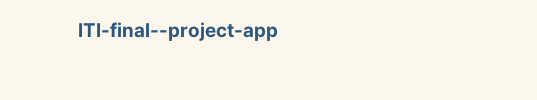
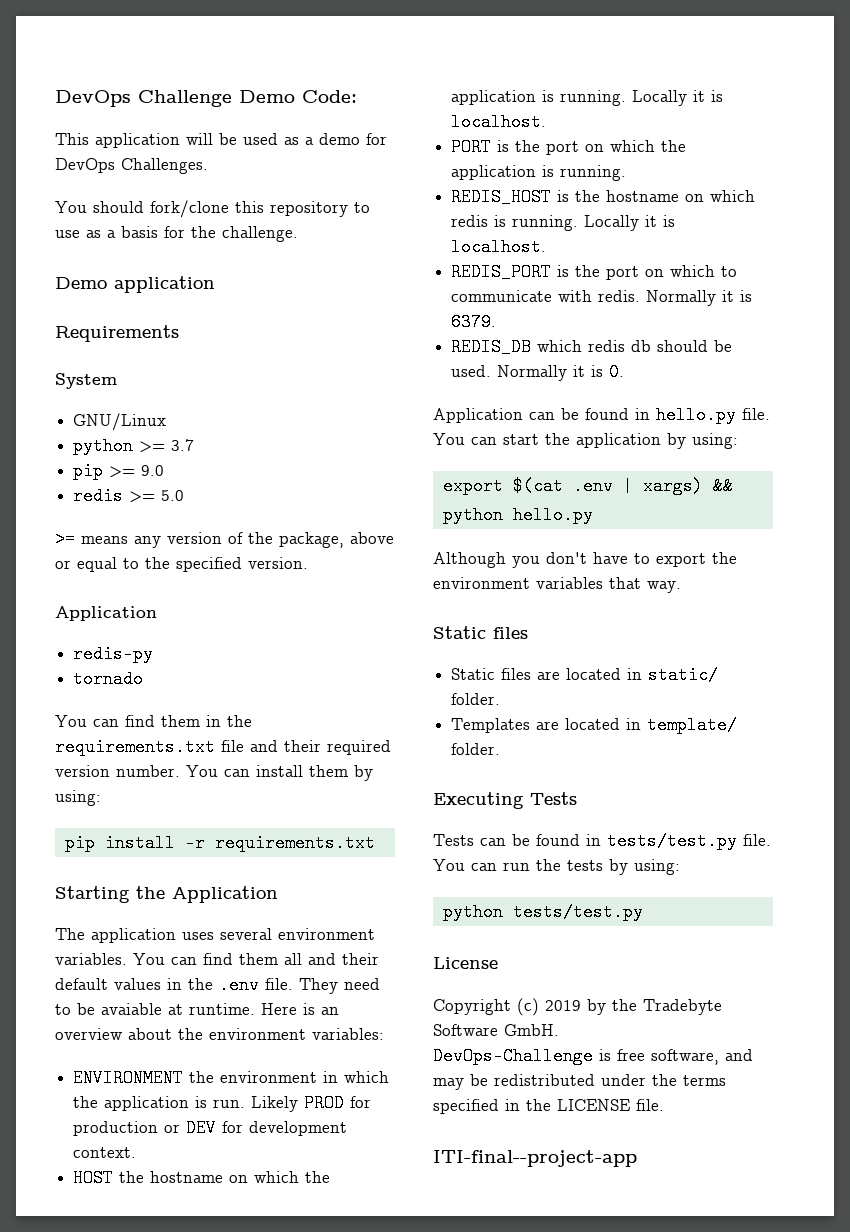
+ DevOps Challenge Demo Code:
+ This application will be used as a demo for DevOps Challenges.
+ You should fork/clone this repository to use as a basis for the challenge.
+ Demo application
+ Requirements
+ System
+ GNU/Linux
+ python >= 3.7
+ pip >= 9.0
+ redis >= 5.0
+ >= means any version of the package, above or equal to the specified version.
+ Application
+ redis-py
+ tornado
+ You can find them in the requirements.txt file and their required version number. You can install them by using:
+ pip install -r requirements.txt
+ Starting the Application
+ The application uses several environment variables. You can find them all and their default values in the .env file. They need to be avaiable at runtime. Here is an overview about the environment variables:
+ ENVIRONMENT the environment in which the application is run. Likely PROD for production or DEV for development context.
+ HOST the hostname on which the application is running. Locally it is localhost.
+ PORT is the port on which the application is running.
+ REDIS_HOST is the hostname on which redis is running. Locally it is localhost.
+ REDIS_PORT is the port on which to communicate with redis. Normally it is 6379.
+ REDIS_DB which redis db should be used. Normally it is 0.
+ Application can be found in hello.py file. You can start the application by using:
+ export $(cat .env | xargs) && python hello.py
+ Although you don't have to export the environment variables that way.
+ Static files
+ Static files are located in static/ folder.
+ Templates are located in template/ folder.
+ Executing Tests
+ Tests can be found in tests/test.py file. You can run the tests by using:
+ python tests/test.py
+ License
+ Copyright (c) 2019 by the Tradebyte Software GmbH.
+ DevOps-Challenge is free software, and may be redistributed under the terms specified in the LICENSE file.

